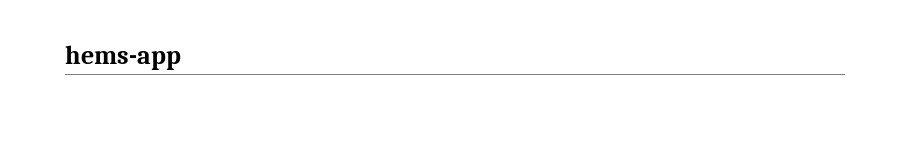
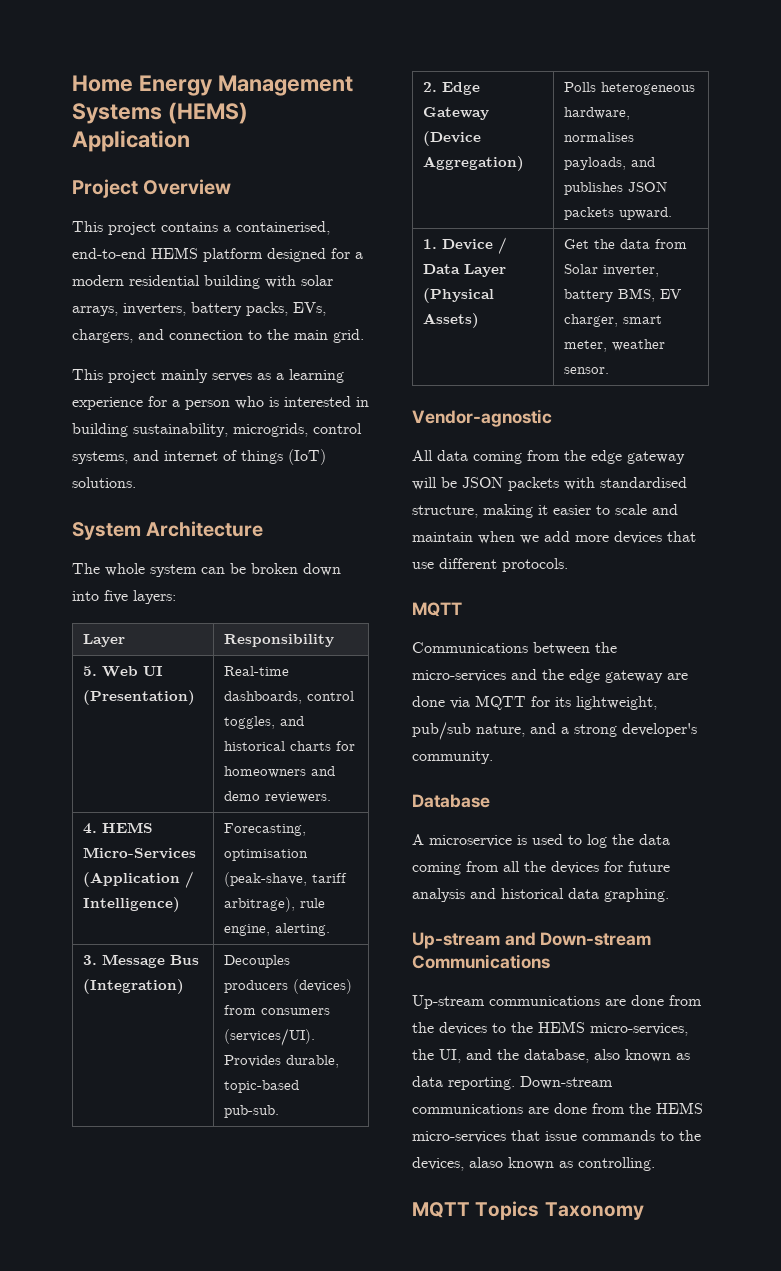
- hems-app
+ Home Energy Management Systems (HEMS) Application
+ Project Overview
+ This project contains a containerised, end-to-end HEMS platform designed for a modern residential building with solar arrays, inverters, battery packs, EVs, chargers, and connection to the main grid.
+ This project mainly serves as a learning experience for a person who is interested in building sustainability, microgrids, control systems, and internet of things (IoT) solutions.
+ System Architecture
+ The whole system can be broken down into five layers:
+ Layer | Responsibility
+ 5. Web UI (Presentation) | Real-time dashboards, control toggles, and historical charts for homeowners and demo reviewers.
+ 4. HEMS Micro-Services (Application / Intelligence) | Forecasting, optimisation (peak-shave, tariff arbitrage), rule engine, alerting.
+ 3. Message Bus (Integration) | Decouples producers (devices) from consumers (services/UI). Provides durable, topic-based pub-sub.
+ 2. Edge Gateway (Device Aggregation) | Polls heterogeneous hardware, normalises payloads, and publishes JSON packets upward.
+ 1. Device / Data Layer (Physical Assets) | Get the data from Solar inverter, battery BMS, EV charger, smart meter, weather sensor.
+ Vendor-agnostic
+ All data coming from the edge gateway will be JSON packets with standardised structure, making it easier to scale and maintain when we add more devices that use different protocols.
+ MQTT
+ Communications between the micro-services and the edge gateway are done via MQTT for its lightweight, pub/sub nature, and a strong developer's community.
+ Database
+ A microservice is used to log the data coming from all the devices for future analysis and historical data graphing.
+ Up-stream and Down-stream Communications
+ Up-stream communications are done from the devices to the HEMS micro-services, the UI, and the database, also known as data reporting. Down-stream communications are done from the HEMS micro-services that issue commands to the devices, alaso known as controlling.
+ MQTT Topics Taxonomy

